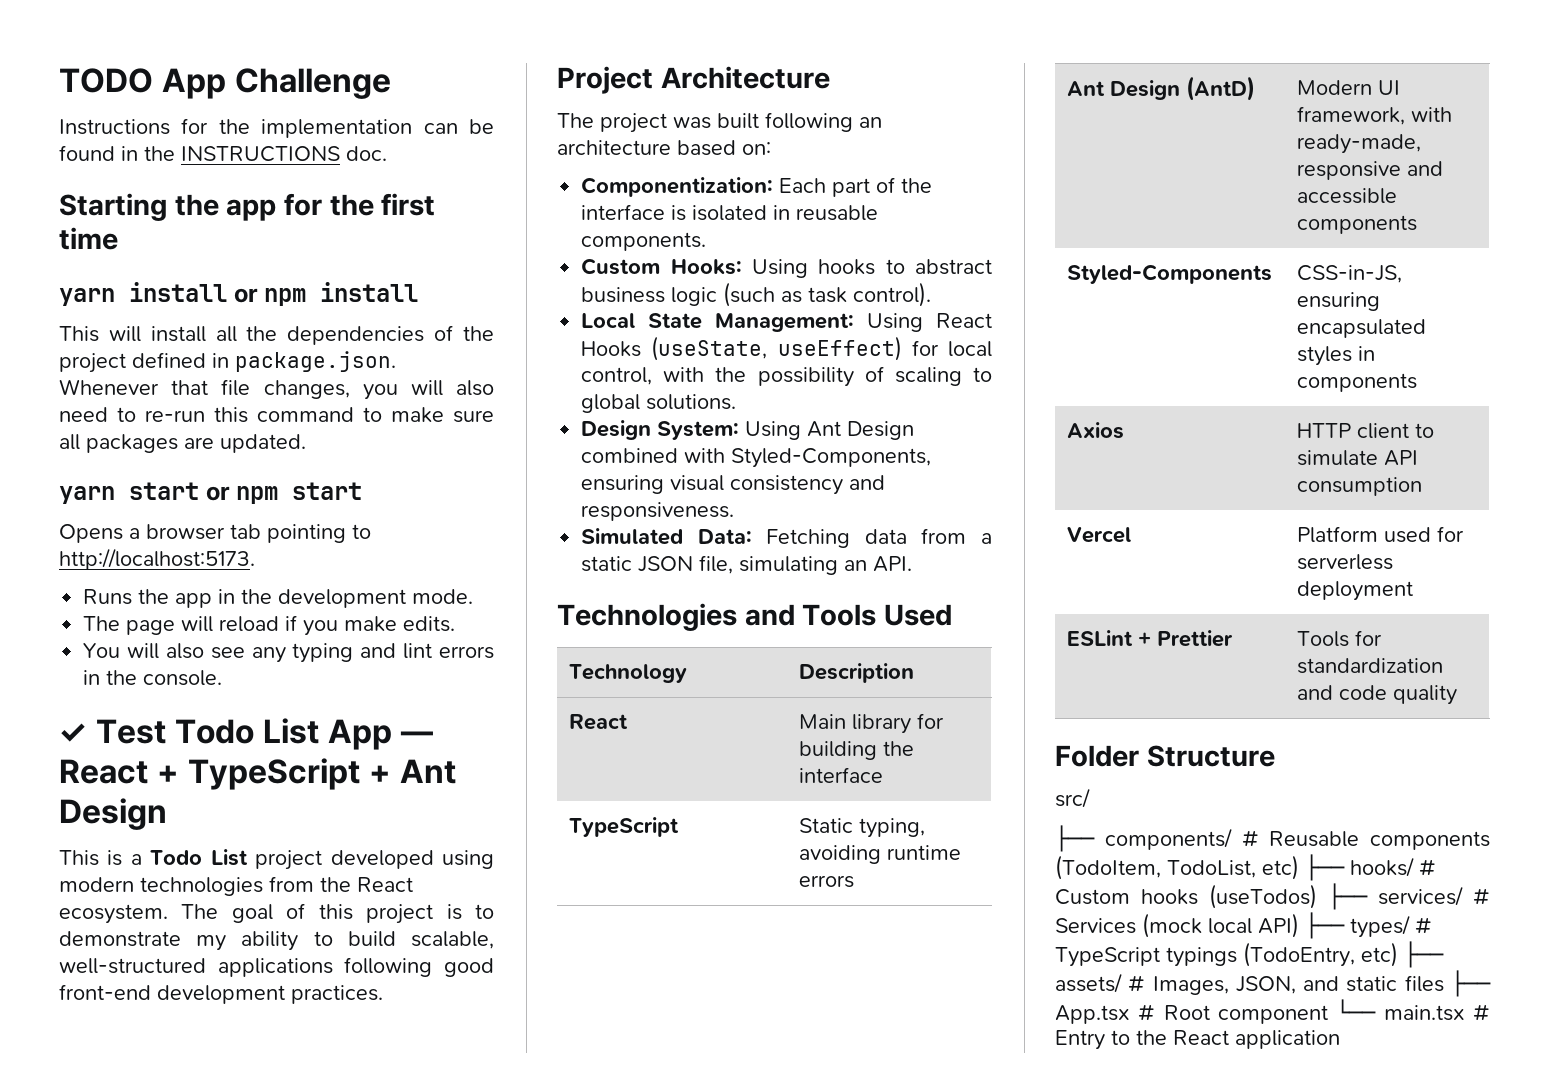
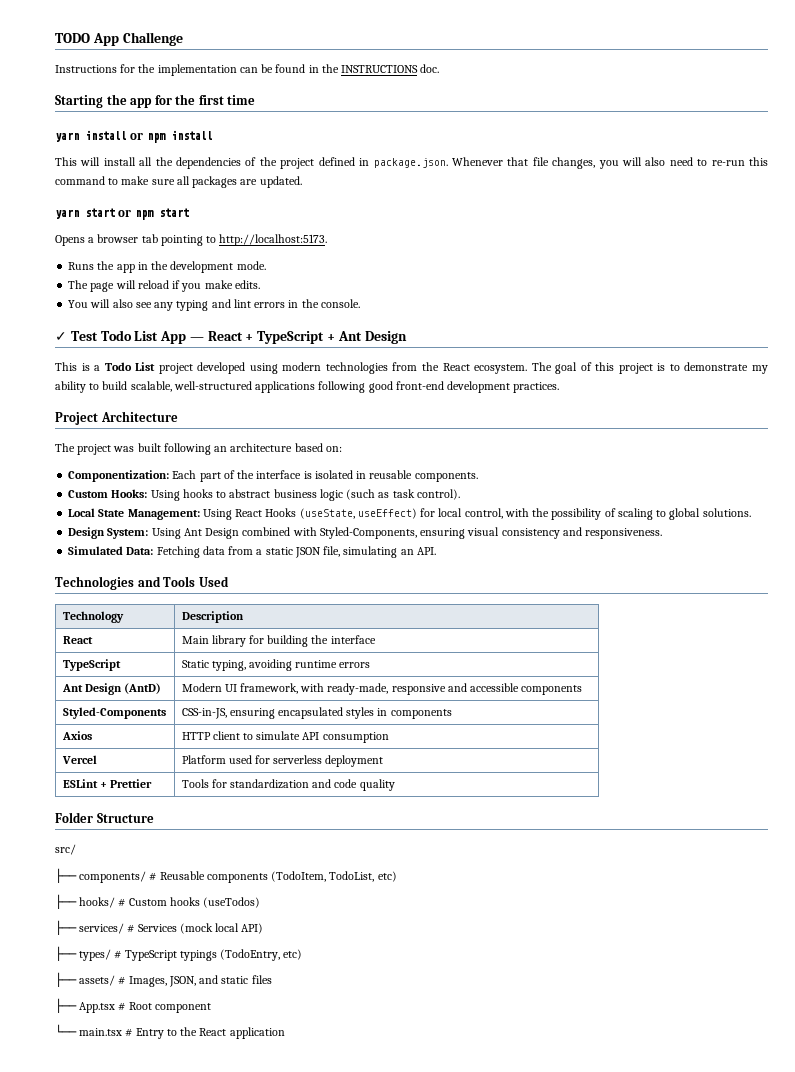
- ├── components/ # Reusable components (TodoItem, TodoList, etc) ├── hooks/ # Custom hooks (useTodos) ├── services/ # Services (mock local API) ├── types/ # TypeScript typings (TodoEntry, etc) ├── assets/ # Images, JSON, and static files ├── App.tsx # Root component └── main.tsx # Entry to the React application
+ ├── components/ # Reusable components (TodoItem, TodoList, etc)
+ ├── hooks/ # Custom hooks (useTodos)
+ ├── services/ # Services (mock local API)
+ ├── types/ # TypeScript typings (TodoEntry, etc)
+ ├── assets/ # Images, JSON, and static files
+ ├── App.tsx # Root component
+ └── main.tsx # Entry to the React application

